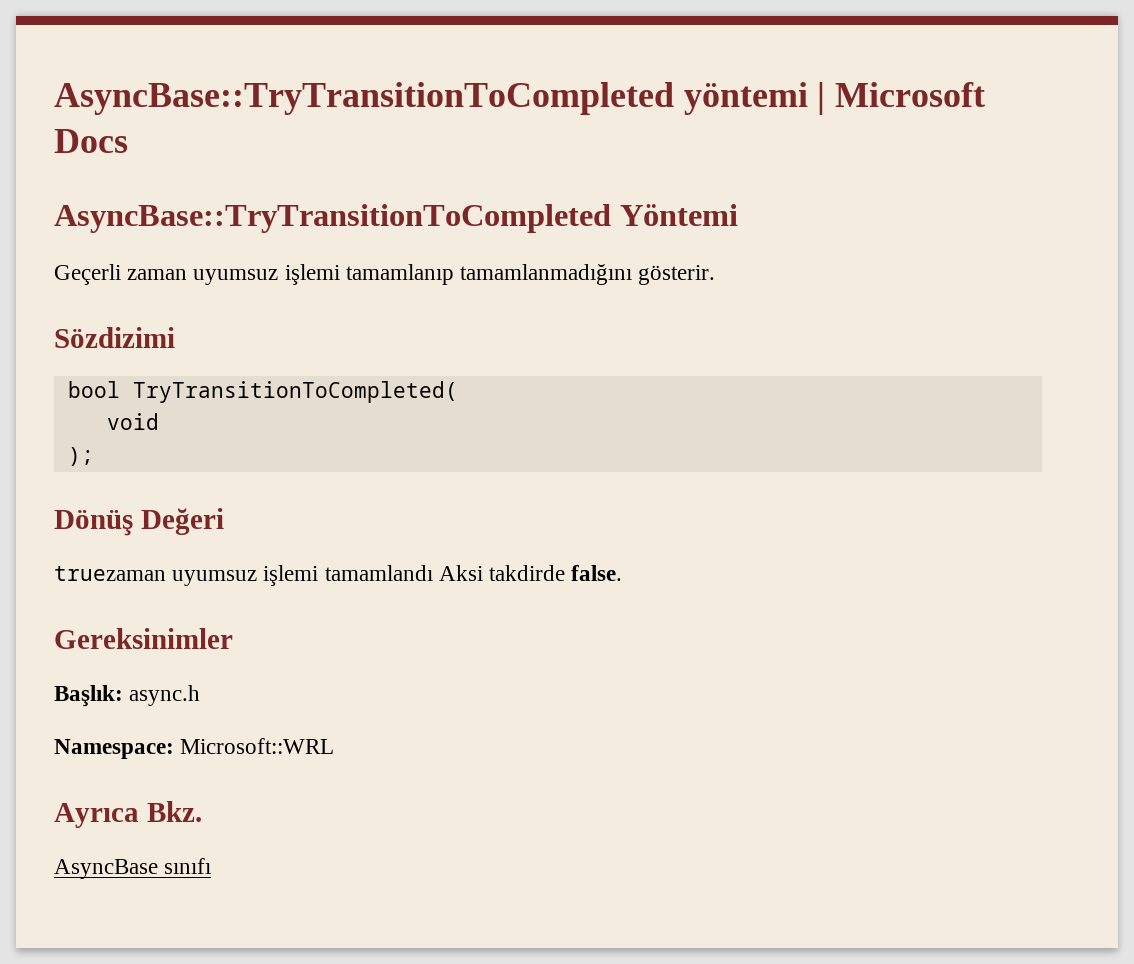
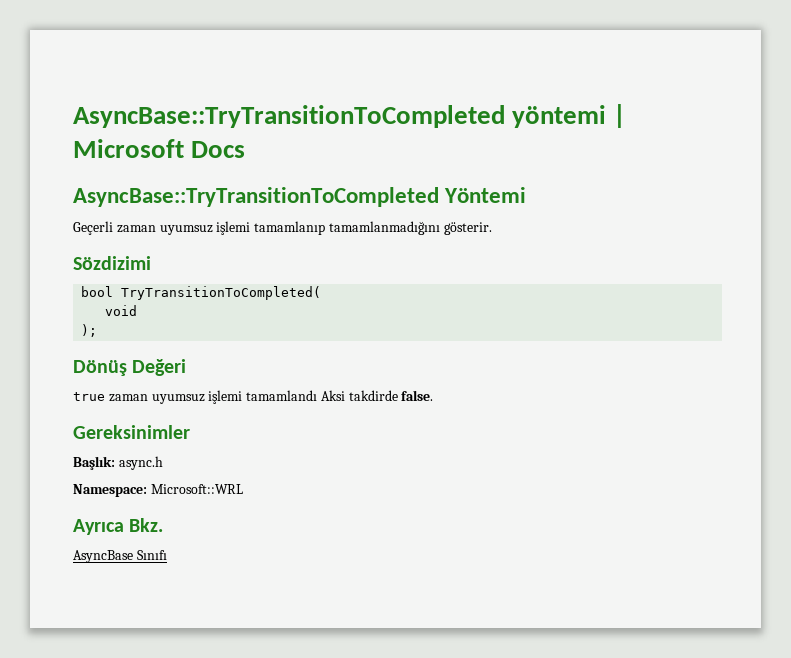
- truezaman uyumsuz işlemi tamamlandı Aksi takdirde false.
+ true zaman uyumsuz işlemi tamamlandı Aksi takdirde false.
- AsyncBase sınıfı
+ AsyncBase Sınıfı

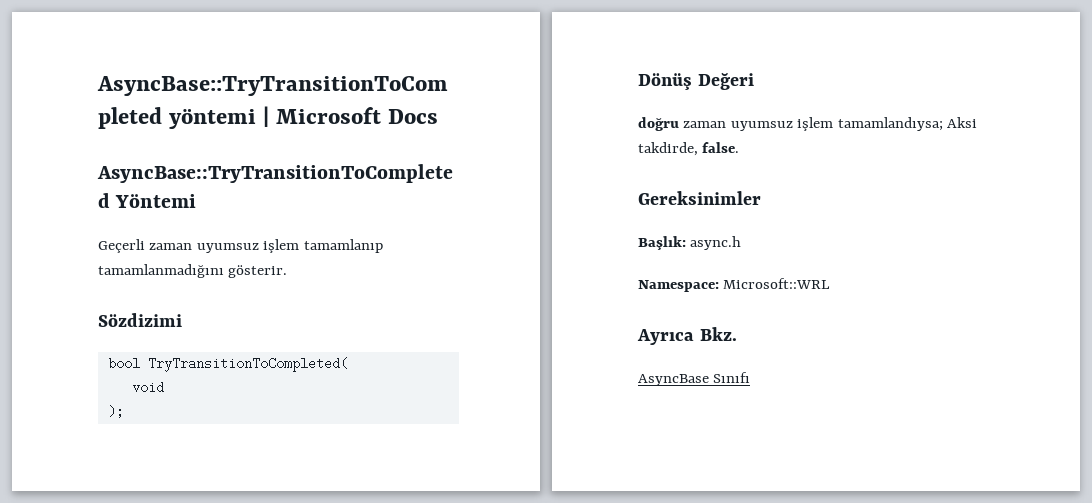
- Geçerli zaman uyumsuz işlemi tamamlanıp tamamlanmadığını gösterir.
+ Geçerli zaman uyumsuz işlem tamamlanıp tamamlanmadığını gösterir.
- true zaman uyumsuz işlemi tamamlandı Aksi takdirde false.
+ doğru zaman uyumsuz işlem tamamlandıysa; Aksi takdirde, false.

